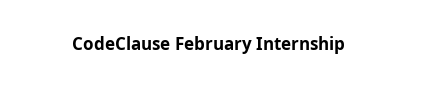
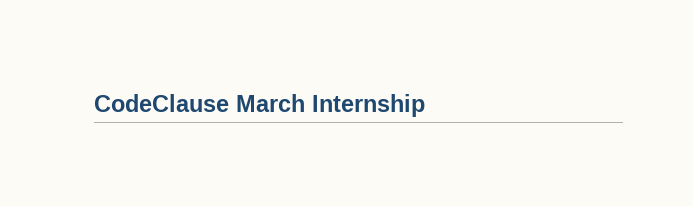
- CodeClause February Internship
+ CodeClause March Internship

